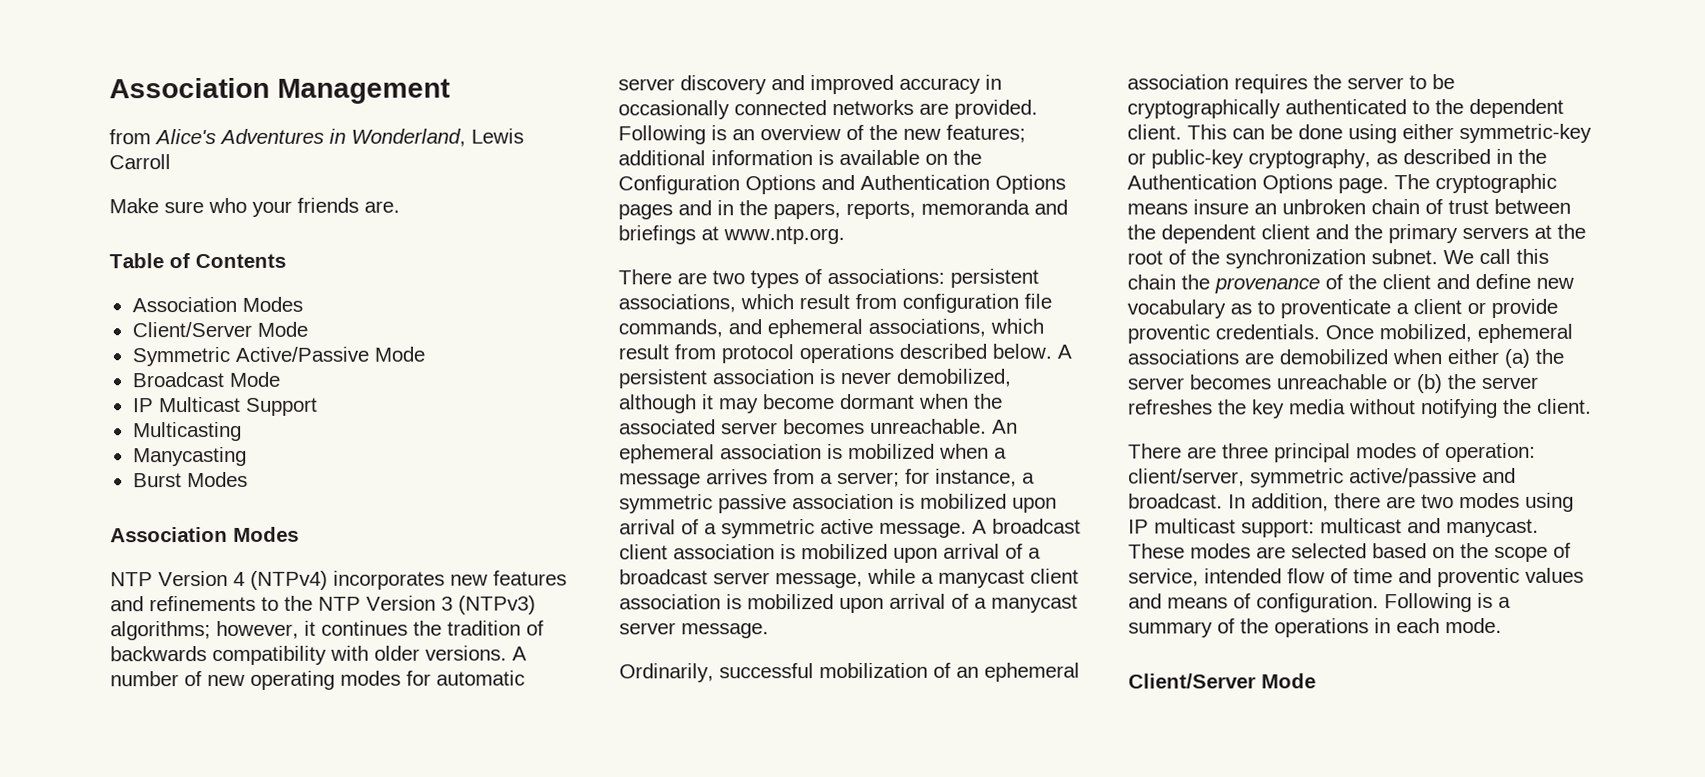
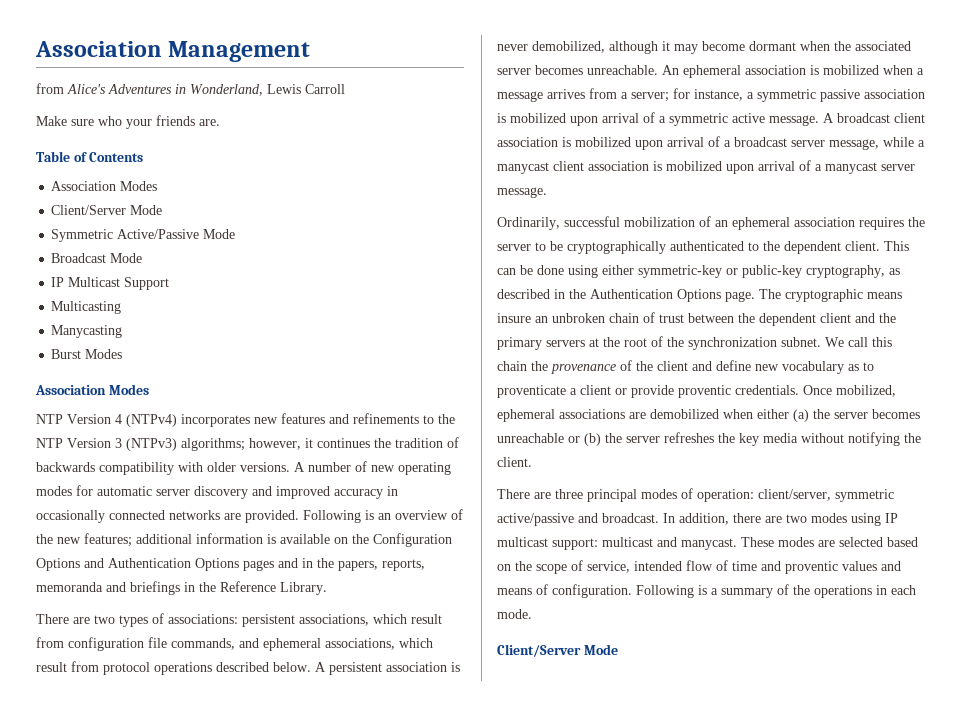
- Following is an overview of the new features; additional information is available on the Configuration Options and Authentication Options pages and in the papers, reports, memoranda and briefings at www.ntp.org.
+ Following is an overview of the new features; additional information is available on the Configuration Options and Authentication Options pages and in the papers, reports, memoranda and briefings in the Reference Library.

